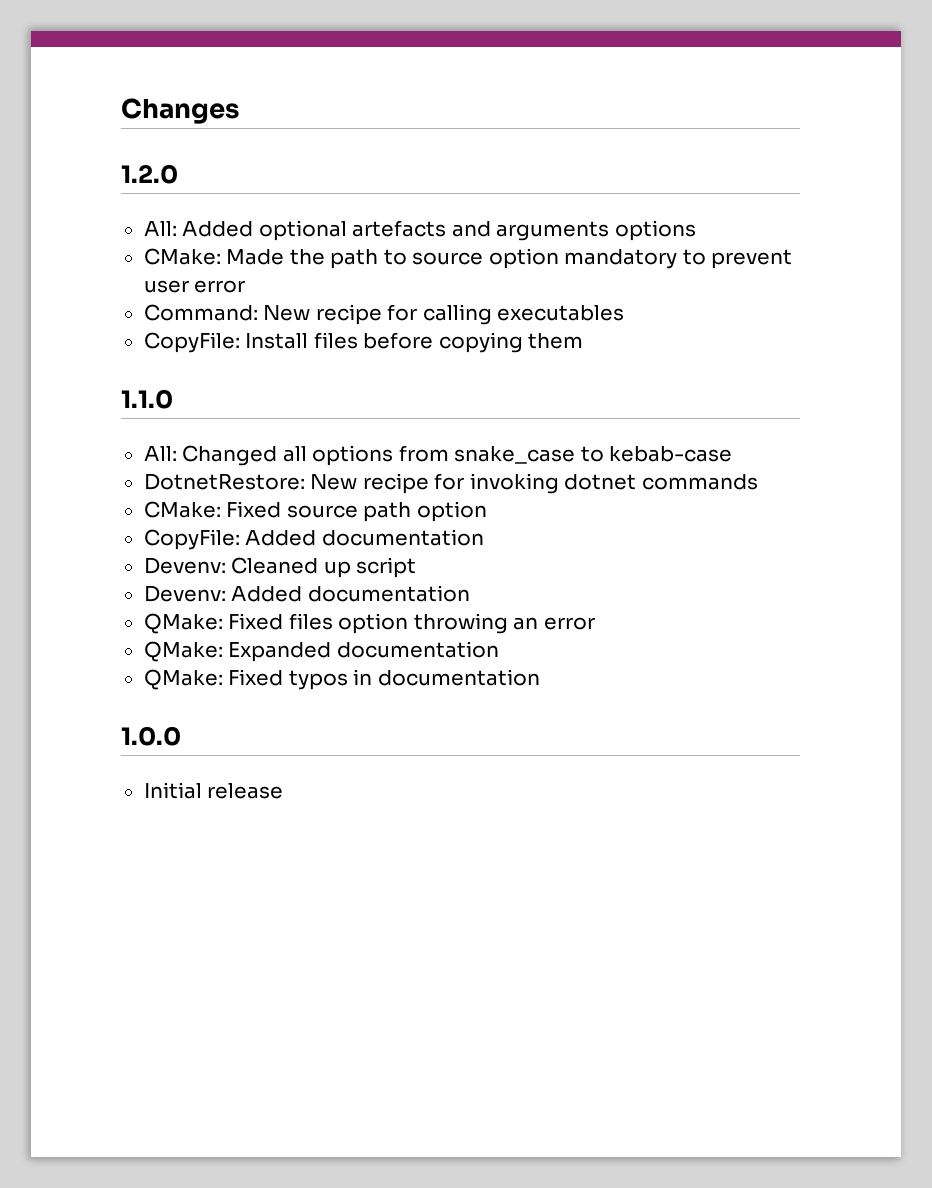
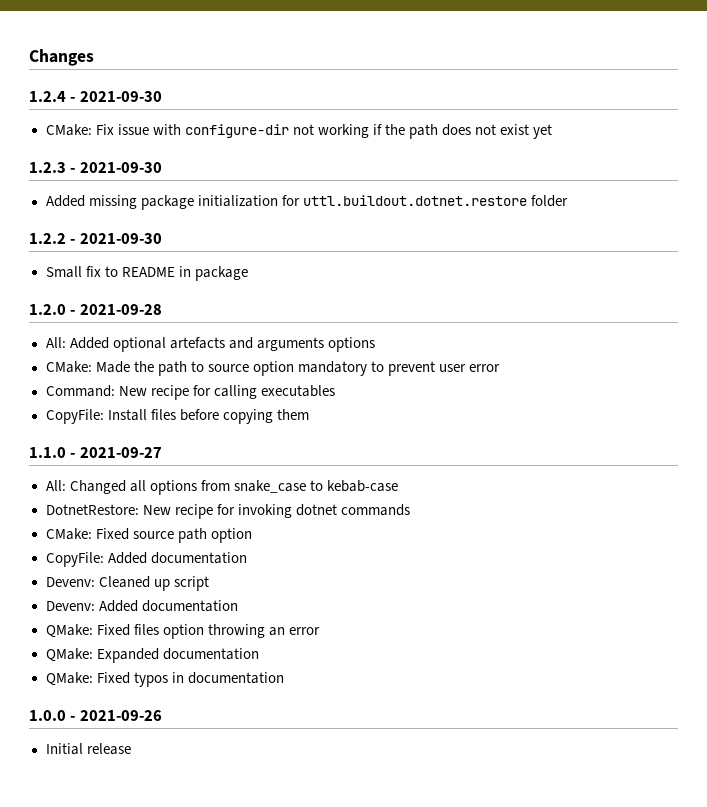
+ 1.2.4 - 2021-09-30
+ CMake: Fix issue with configure-dir not working if the path does not exist yet
+ 1.2.3 - 2021-09-30
+ Added missing package initialization for uttl.buildout.dotnet.restore folder
+ 1.2.2 - 2021-09-30
+ Small fix to README in package
- 1.2.0
+ 1.2.0 - 2021-09-28
- 1.1.0
+ 1.1.0 - 2021-09-27
- 1.0.0
+ 1.0.0 - 2021-09-26

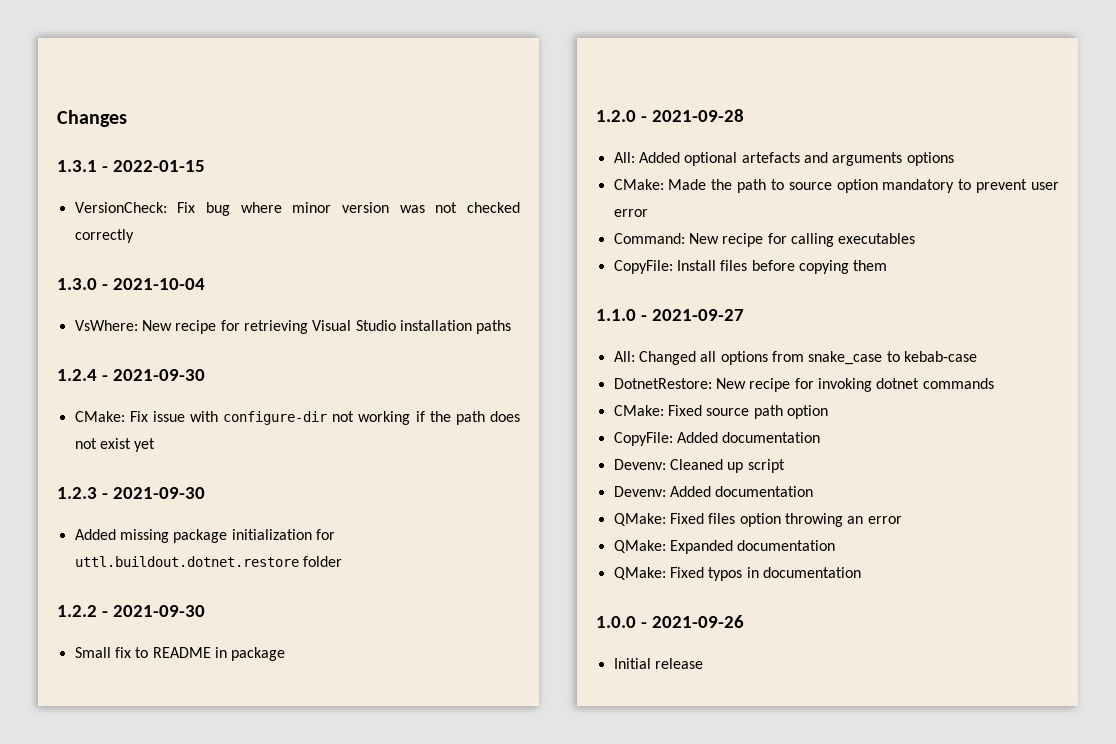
+ 1.3.1 - 2022-01-15
+ VersionCheck: Fix bug where minor version was not checked correctly
+ 1.3.0 - 2021-10-04
+ VsWhere: New recipe for retrieving Visual Studio installation paths

